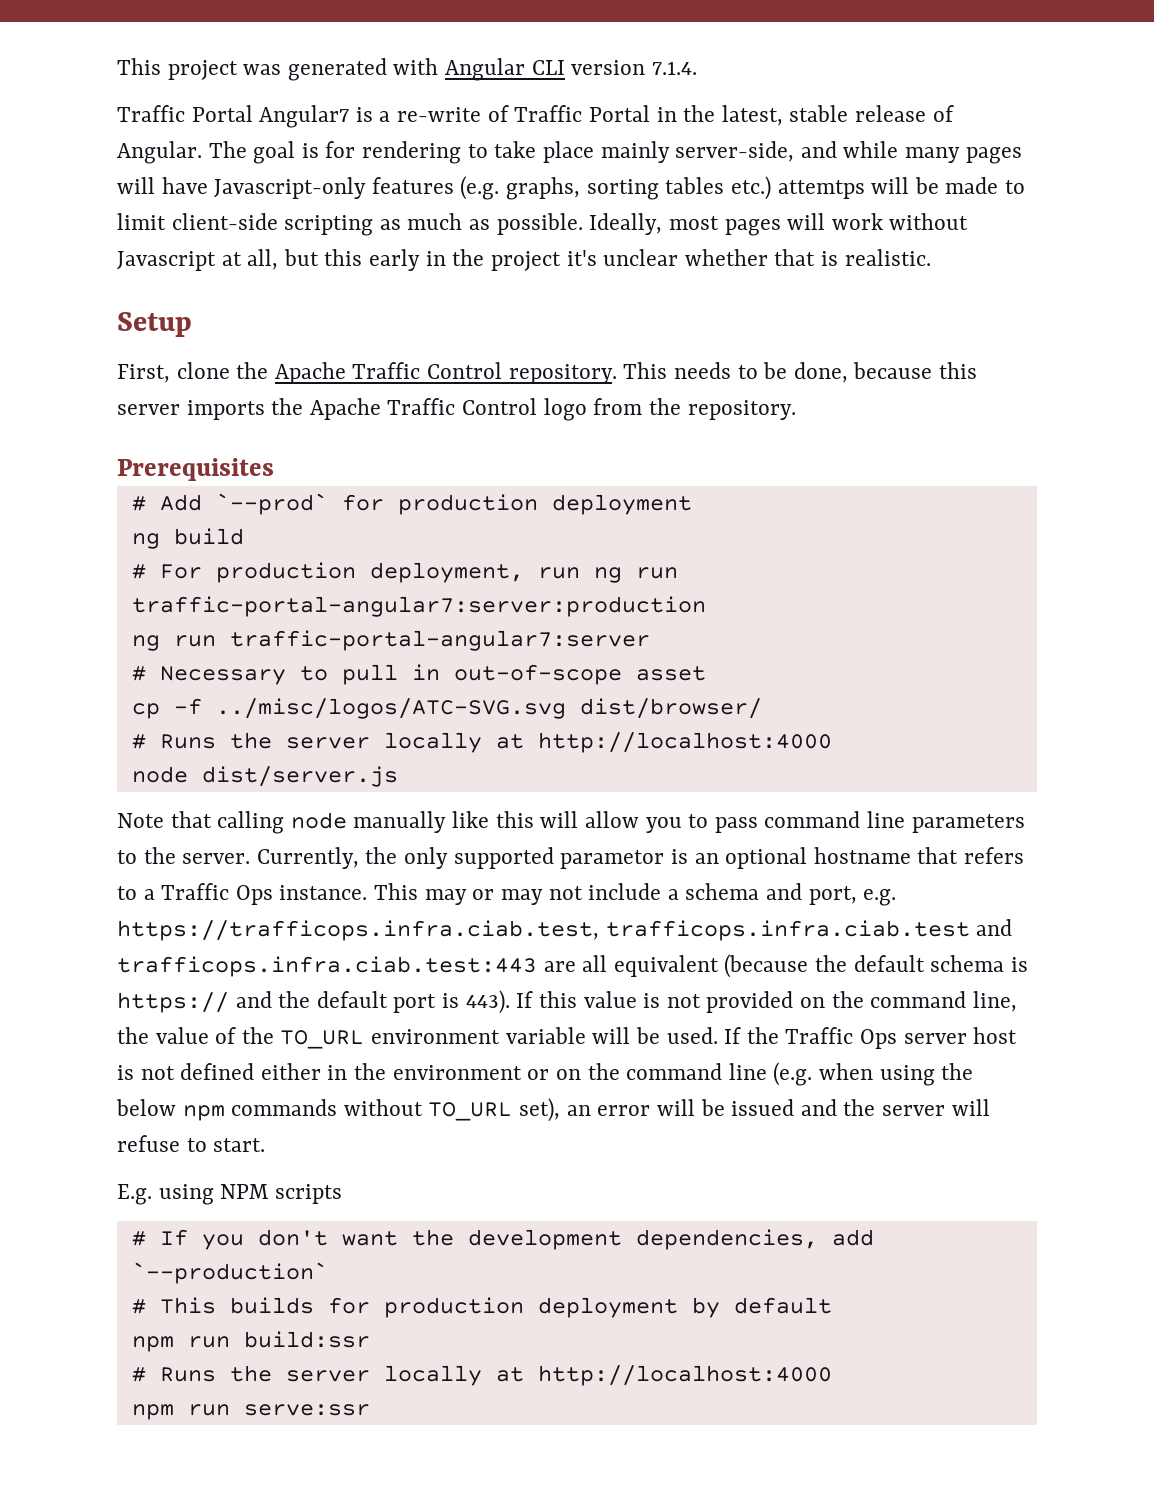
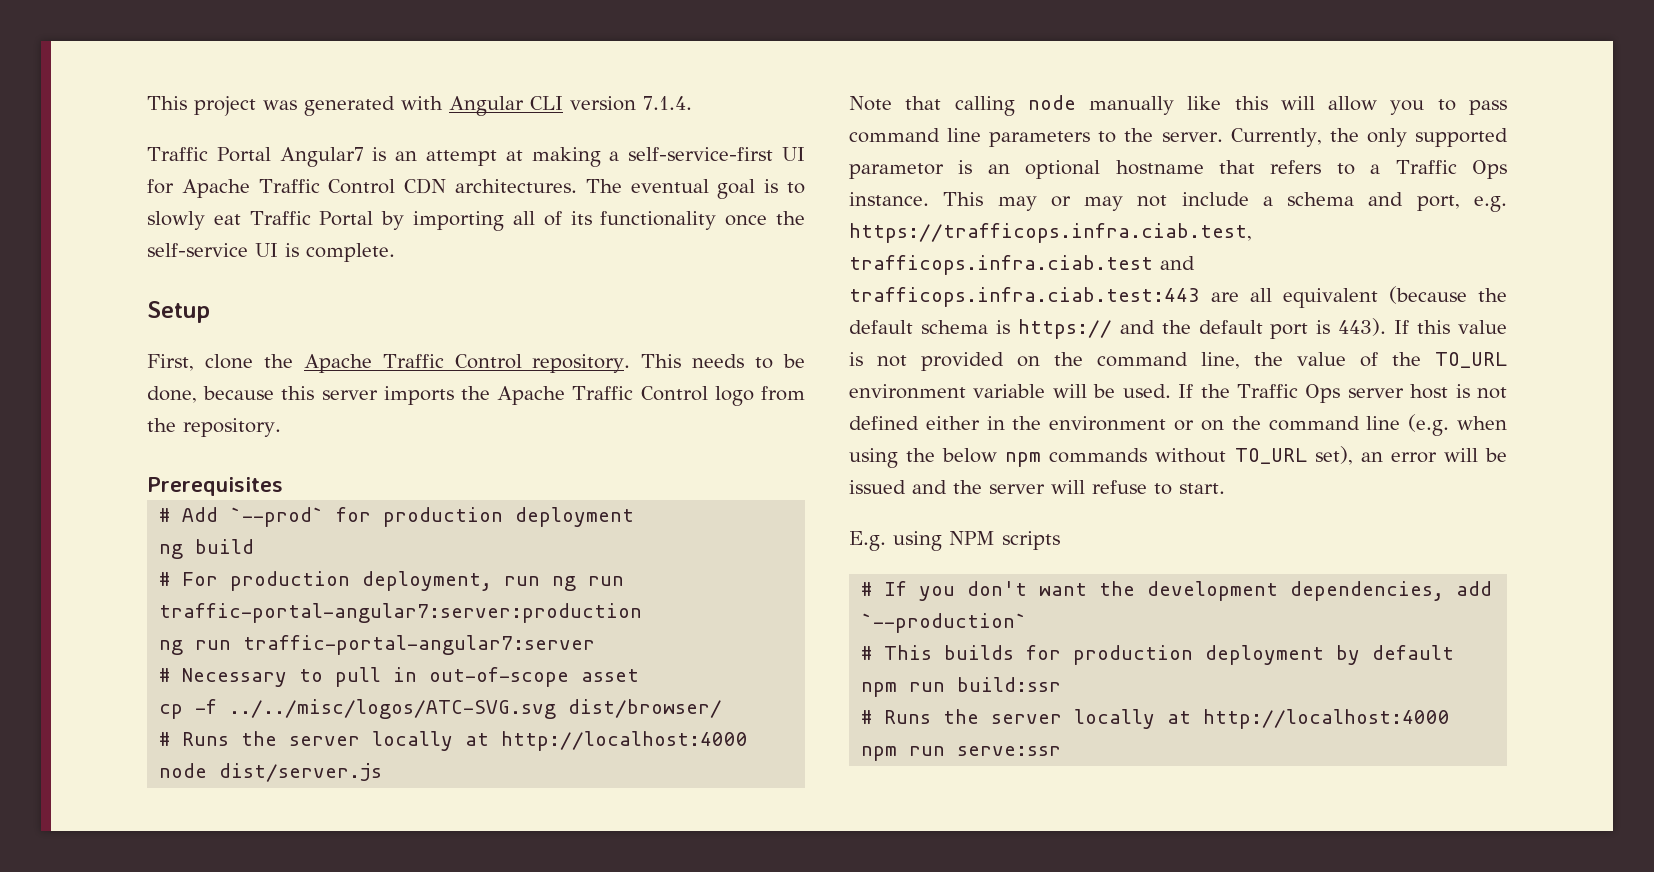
- Traffic Portal Angular7 is a re-write of Traffic Portal in the latest, stable release of Angular. The goal is for rendering to take place mainly server-side, and while many pages will have Javascript-only features (e.g. graphs, sorting tables etc.) attemtps will be made to limit client-side scripting as much as possible. Ideally, most pages will work without Javascript at all, but this early in the project it's unclear whether that is realistic.
+ Traffic Portal Angular7 is an attempt at making a self-service-first UI for Apache Traffic Control CDN architectures. The eventual goal is to slowly eat Traffic Portal by importing all of its functionality once the self-service UI is complete.
- cp -f ../misc/logos/ATC-SVG.svg dist/browser/
+ cp -f ../../misc/logos/ATC-SVG.svg dist/browser/

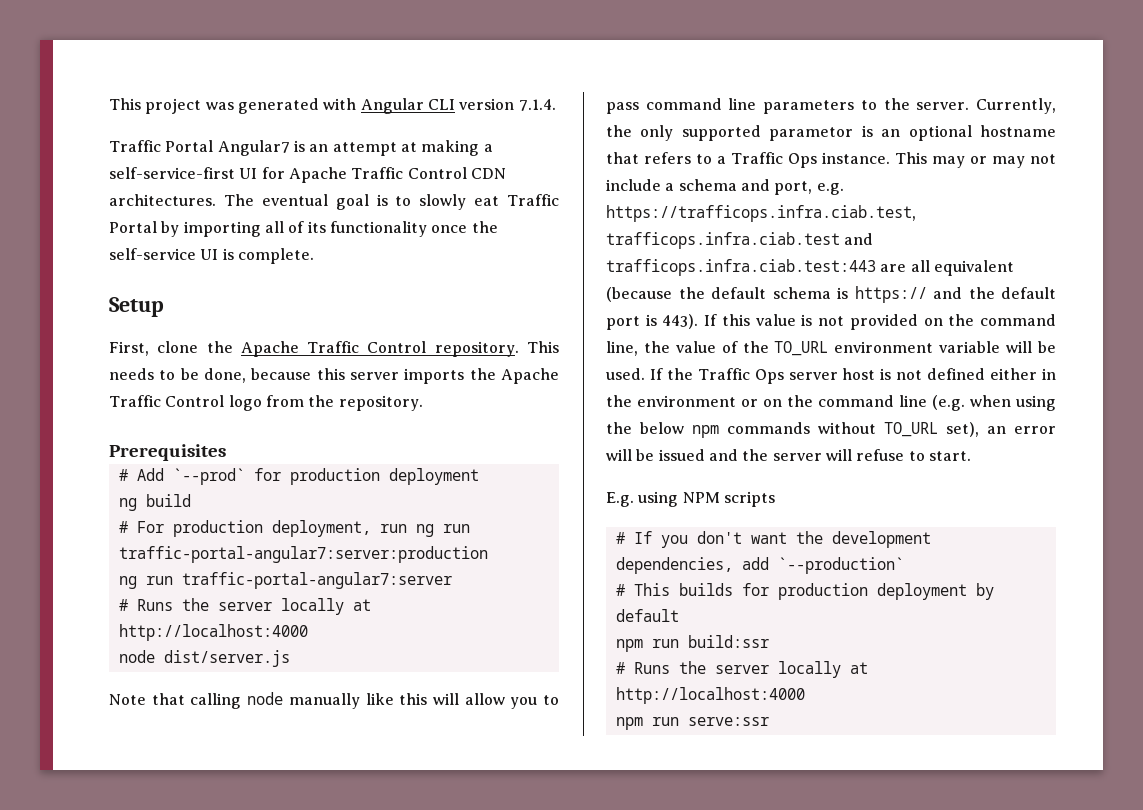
- # Necessary to pull in out-of-scope asset
- cp -f ../../misc/logos/ATC-SVG.svg dist/browser/

